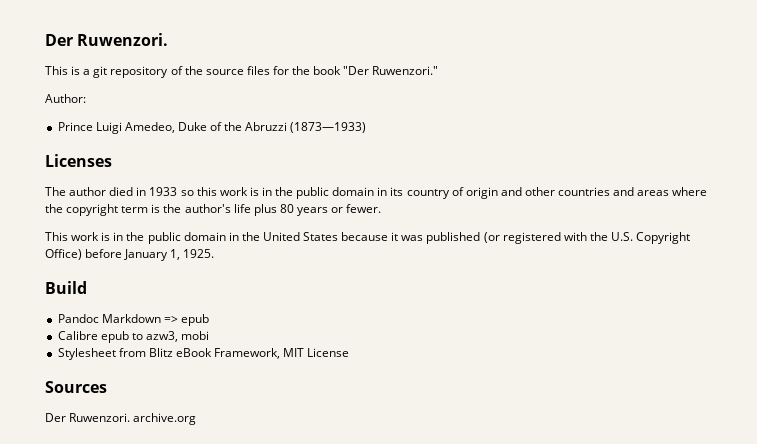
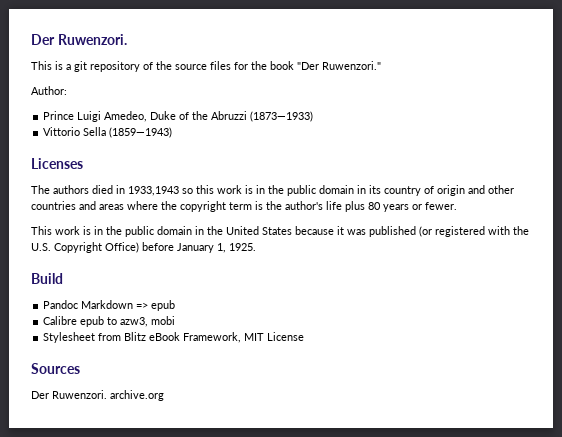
+ Vittorio Sella (1859—1943)
- The author died in 1933 so this work is in the public domain in its country of origin and other countries and areas where the copyright term is the author's life plus 80 years or fewer.
+ The authors died in 1933,1943 so this work is in the public domain in its country of origin and other countries and areas where the copyright term is the author's life plus 80 years or fewer.

